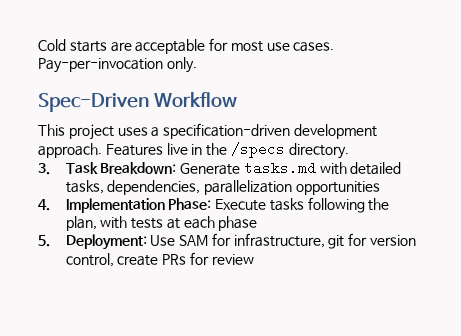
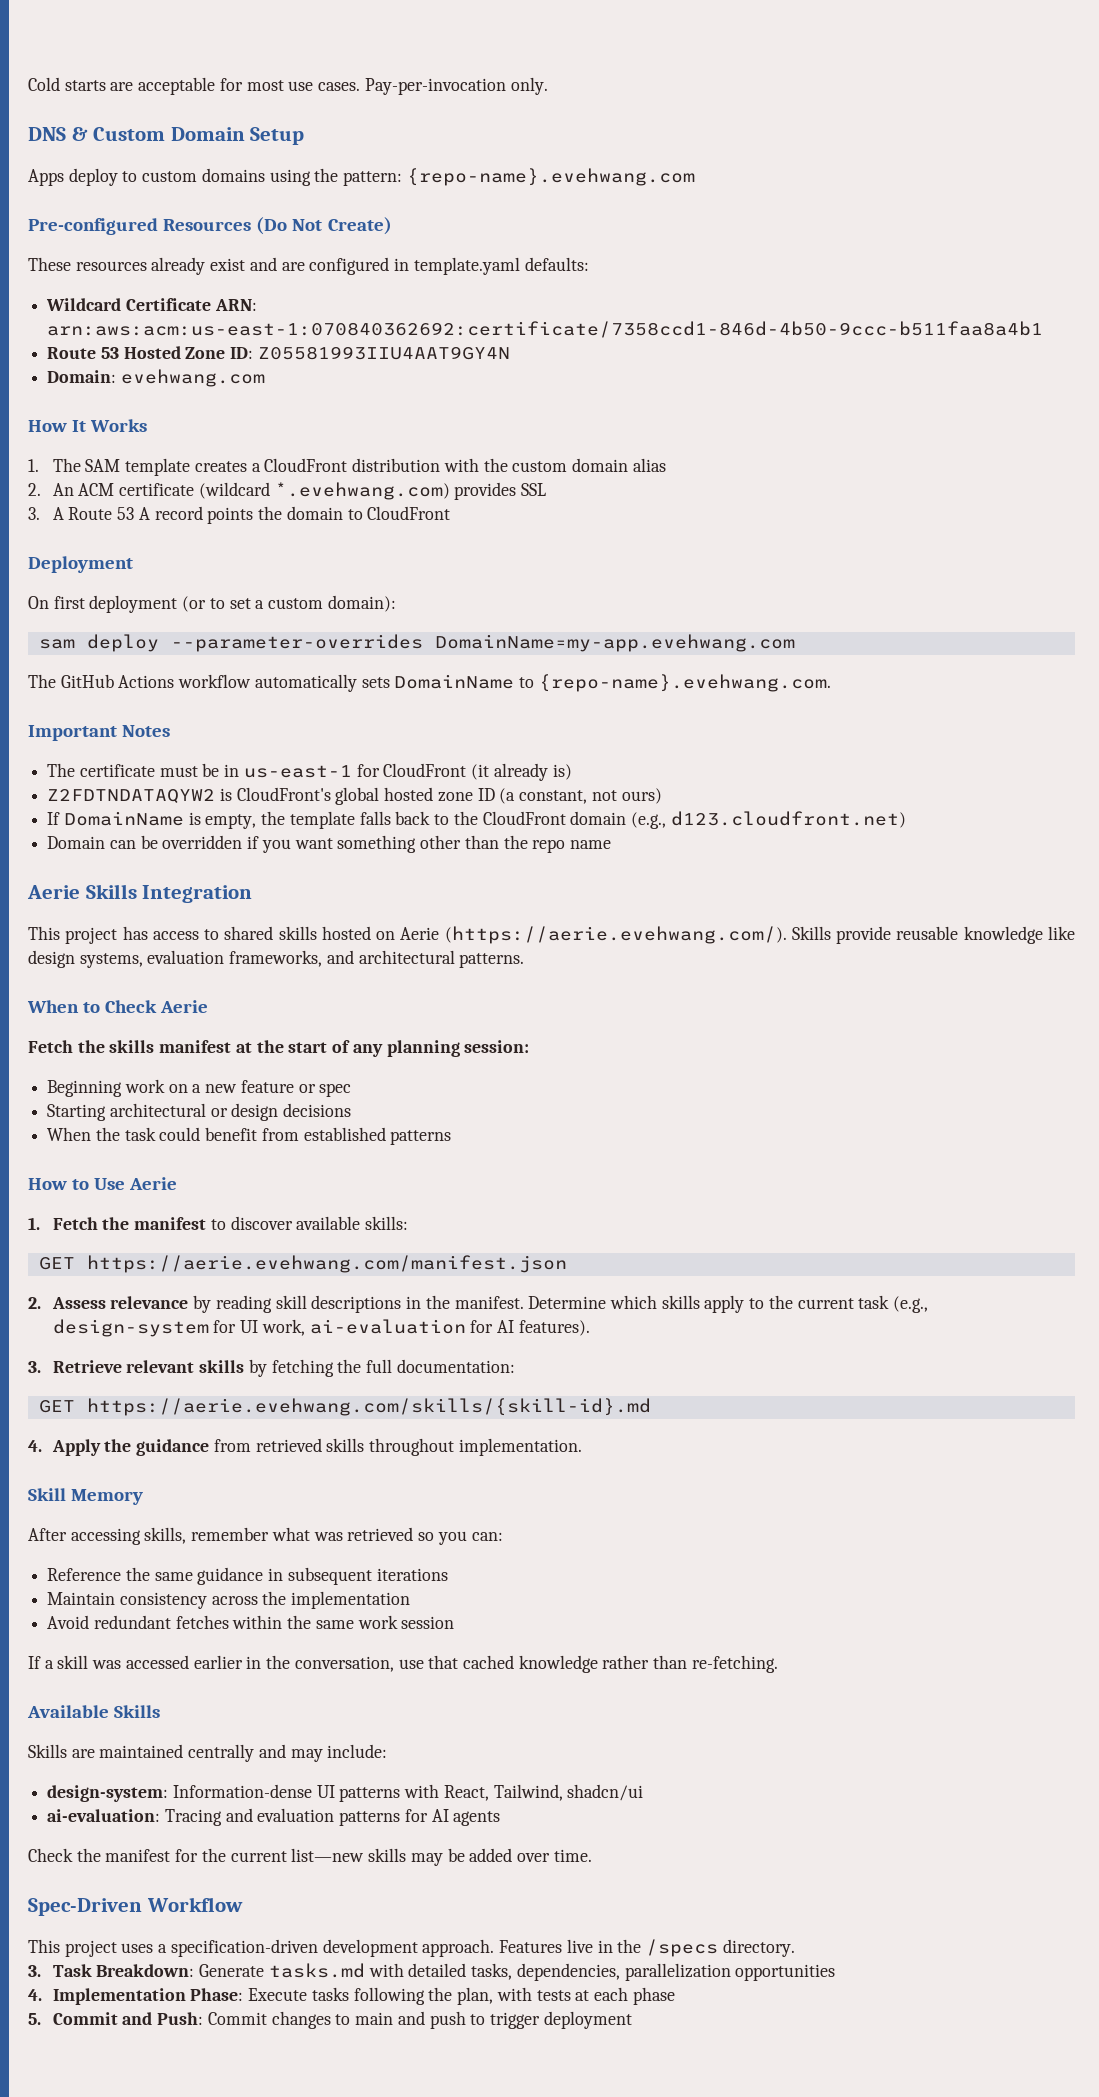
+ DNS & Custom Domain Setup
+ Apps deploy to custom domains using the pattern: {repo-name}.evehwang.com
+ Pre-configured Resources (Do Not Create)
+ These resources already exist and are configured in template.yaml defaults:
+ Wildcard Certificate ARN: arn:aws:acm:us-east-1:070840362692:certificate/7358ccd1-846d-4b50-9ccc-b511faa8a4b1
+ Route 53 Hosted Zone ID: Z05581993IIU4AAT9GY4N
+ Domain: evehwang.com
+ How It Works
+ 1. The SAM template creates a CloudFront distribution with the custom domain alias
+ 2. An ACM certificate (wildcard *.evehwang.com) provides SSL
+ 3. A Route 53 A record points the domain to CloudFront
+ Deployment
+ On first deployment (or to set a custom domain):
+ sam deploy --parameter-overrides DomainName=my-app.evehwang.com
+ The GitHub Actions workflow automatically sets DomainName to {repo-name}.evehwang.com.
+ Important Notes
+ The certificate must be in us-east-1 for CloudFront (it already is)
+ Z2FDTNDATAQYW2 is CloudFront's global hosted zone ID (a constant, not ours)
+ If DomainName is empty, the template falls back to the CloudFront domain (e.g., d123.cloudfront.net)
+ Domain can be overridden if you want something other than the repo name
+ Aerie Skills Integration
+ This project has access to shared skills hosted on Aerie (https://aerie.evehwang.com/). Skills provide reusable knowledge like design systems, evaluation frameworks, and architectural patterns.
+ When to Check Aerie
+ Fetch the skills manifest at the start of any planning session:
+ Beginning work on a new feature or spec
+ Starting architectural or design decisions
+ When the task could benefit from established patterns
+ How to Use Aerie
+ 1. Fetch the manifest to discover available skills:
+ GET https://aerie.evehwang.com/manifest.json
+ 2. Assess relevance by reading skill descriptions in the manifest. Determine which skills apply to the current task (e.g., design-system for UI work, ai-evaluation for AI features).
+ 3. Retrieve relevant skills by fetching the full documentation:
+ GET https://aerie.evehwang.com/skills/{skill-id}.md
+ 4. Apply the guidance from retrieved skills throughout implementation.
+ Skill Memory
+ After accessing skills, remember what was retrieved so you can:
+ Reference the same guidance in subsequent iterations
+ Maintain consistency across the implementation
+ Avoid redundant fetches within the same work session
+ If a skill was accessed earlier in the conversation, use that cached knowledge rather than re-fetching.
+ Available Skills
+ Skills are maintained centrally and may include:
+ design-system: Information-dense UI patterns with React, Tailwind, shadcn/ui
+ ai-evaluation: Tracing and evaluation patterns for AI agents
+ Check the manifest for the current list—new skills may be added over time.
- 5. Deployment: Use SAM for infrastructure, git for version control, create PRs for review
+ 5. Commit and Push: Commit changes to main and push to trigger deployment

